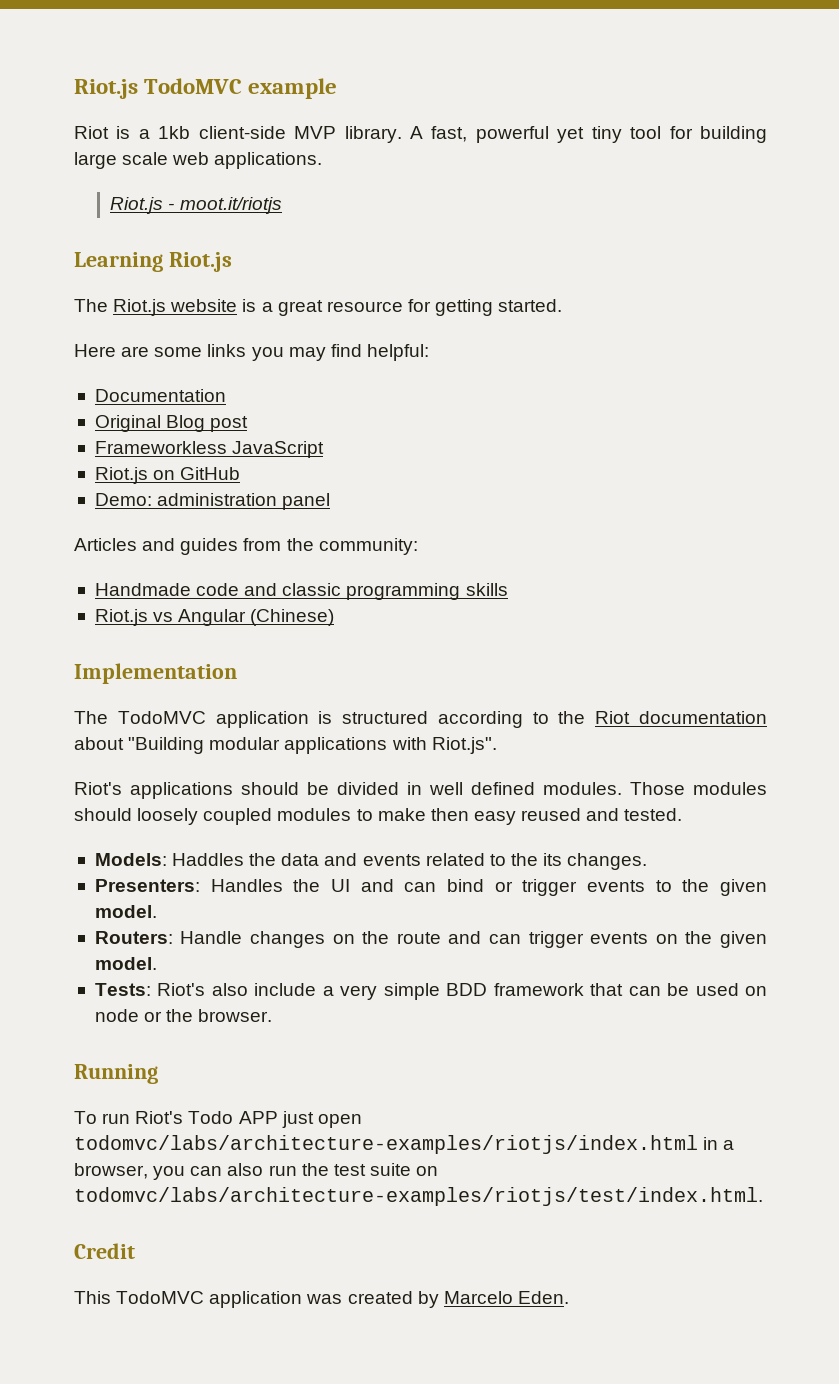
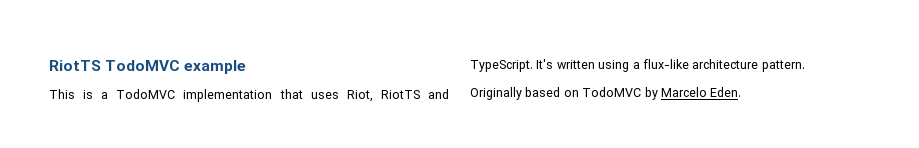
- Riot.js TodoMVC example
+ RiotTS TodoMVC example
- Riot is a 1kb client-side MVP library. A fast, powerful yet tiny tool for building large scale web applications.
- Riot.js - moot.it/riotjs
- Learning Riot.js
- The Riot.js website is a great resource for getting started.
- Here are some links you may find helpful:
- Documentation
- Original Blog post
- Frameworkless JavaScript
- Riot.js on GitHub
- Demo: administration panel
- Articles and guides from the community:
- Handmade code and classic programming skills
- Riot.js vs Angular (Chinese)
- Implementation
- The TodoMVC application is structured according to the Riot documentation about "Building modular applications with Riot.js".
- Riot's applications should be divided in well defined modules. Those modules should loosely coupled modules to make then easy reused and tested.
- Models: Haddles the data and events related to the its changes.
- Presenters: Handles the UI and can bind or trigger events to the given model.
- Routers: Handle changes on the route and can trigger events on the given model.
- Tests: Riot's also include a very simple BDD framework that can be used on node or the browser.
- Running
- To run Riot's Todo APP just open todomvc/labs/architecture-examples/riotjs/index.html in a browser, you can also run the test suite on todomvc/labs/architecture-examples/riotjs/test/index.html.
- Credit
- This TodoMVC application was created by Marcelo Eden.
+ This is a TodoMVC implementation that uses Riot, RiotTS and TypeScript. It's written using a flux-like architecture pattern.
+ Originally based on TodoMVC by Marcelo Eden.

